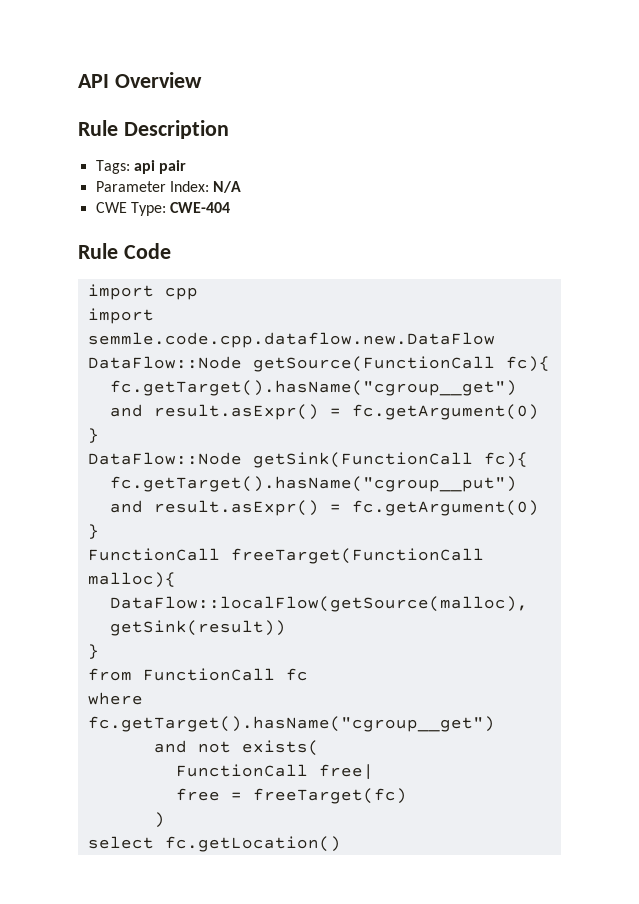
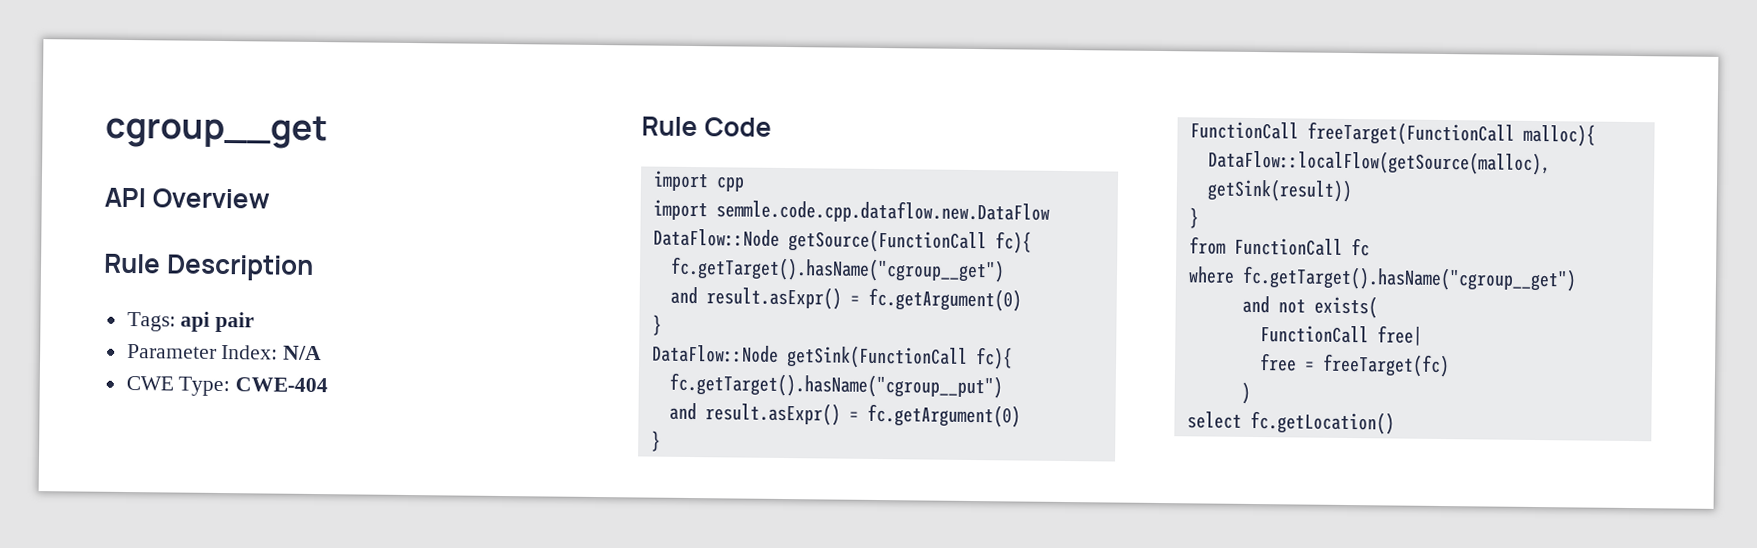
+ cgroup__get

